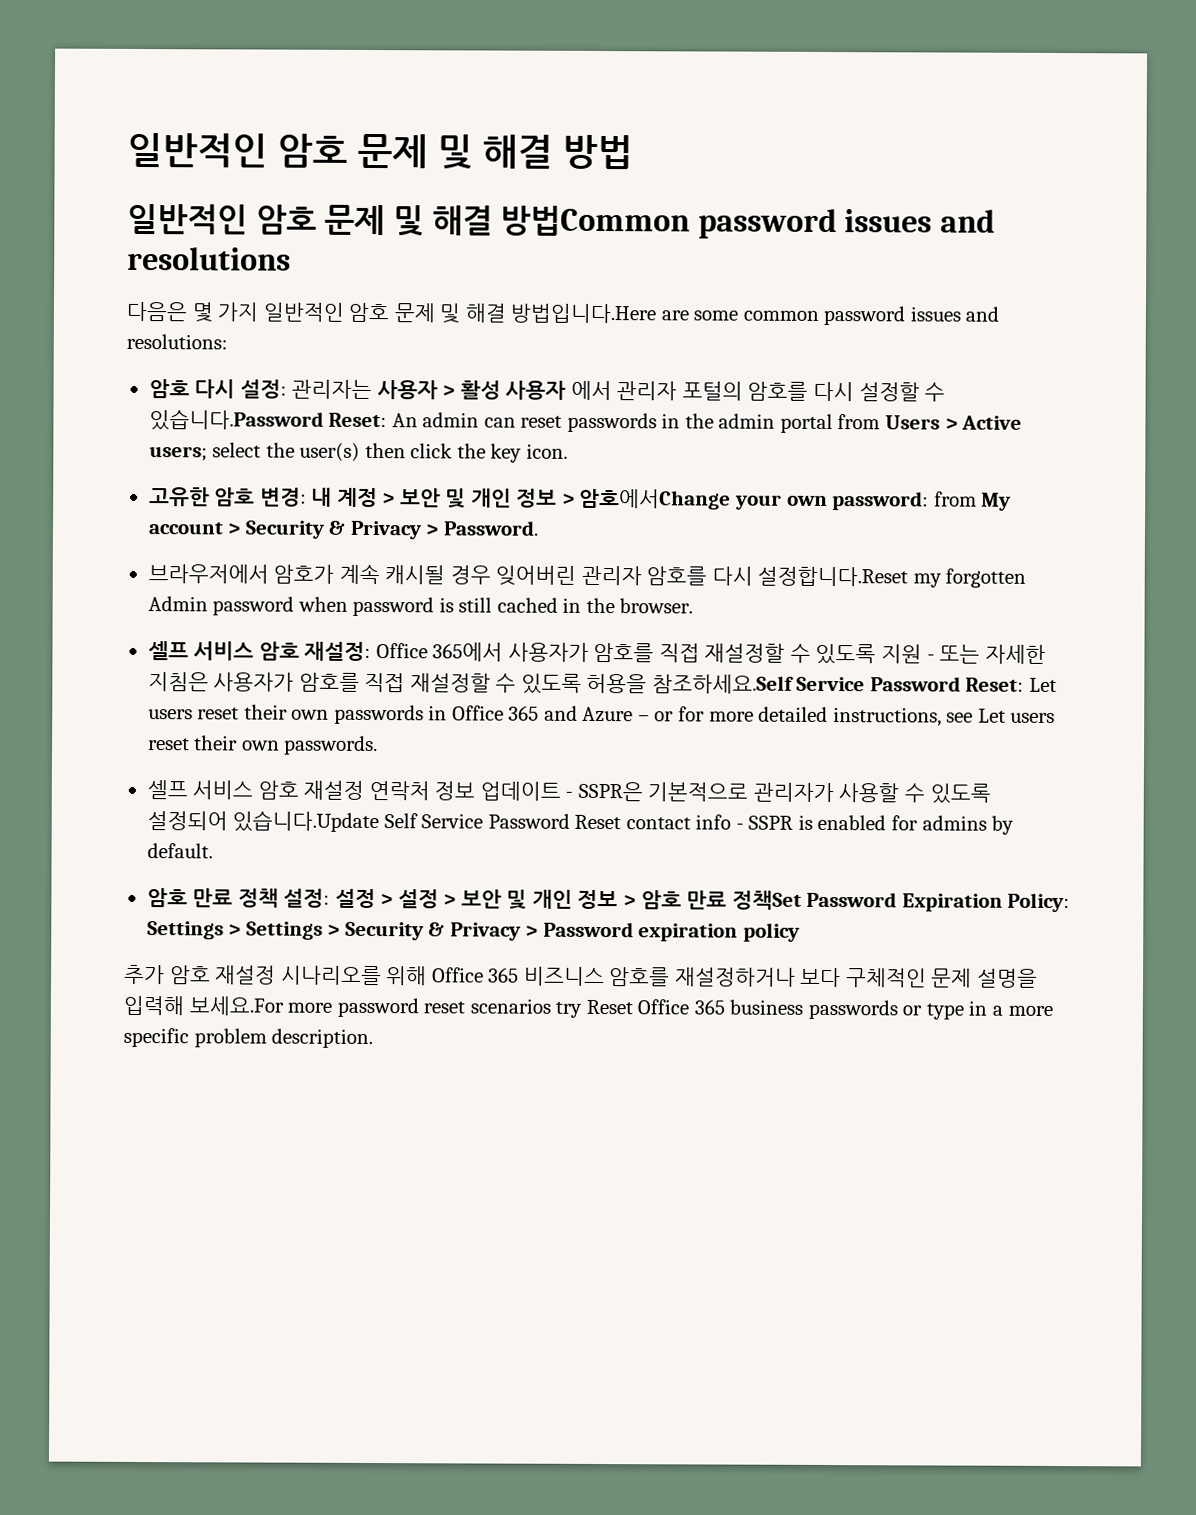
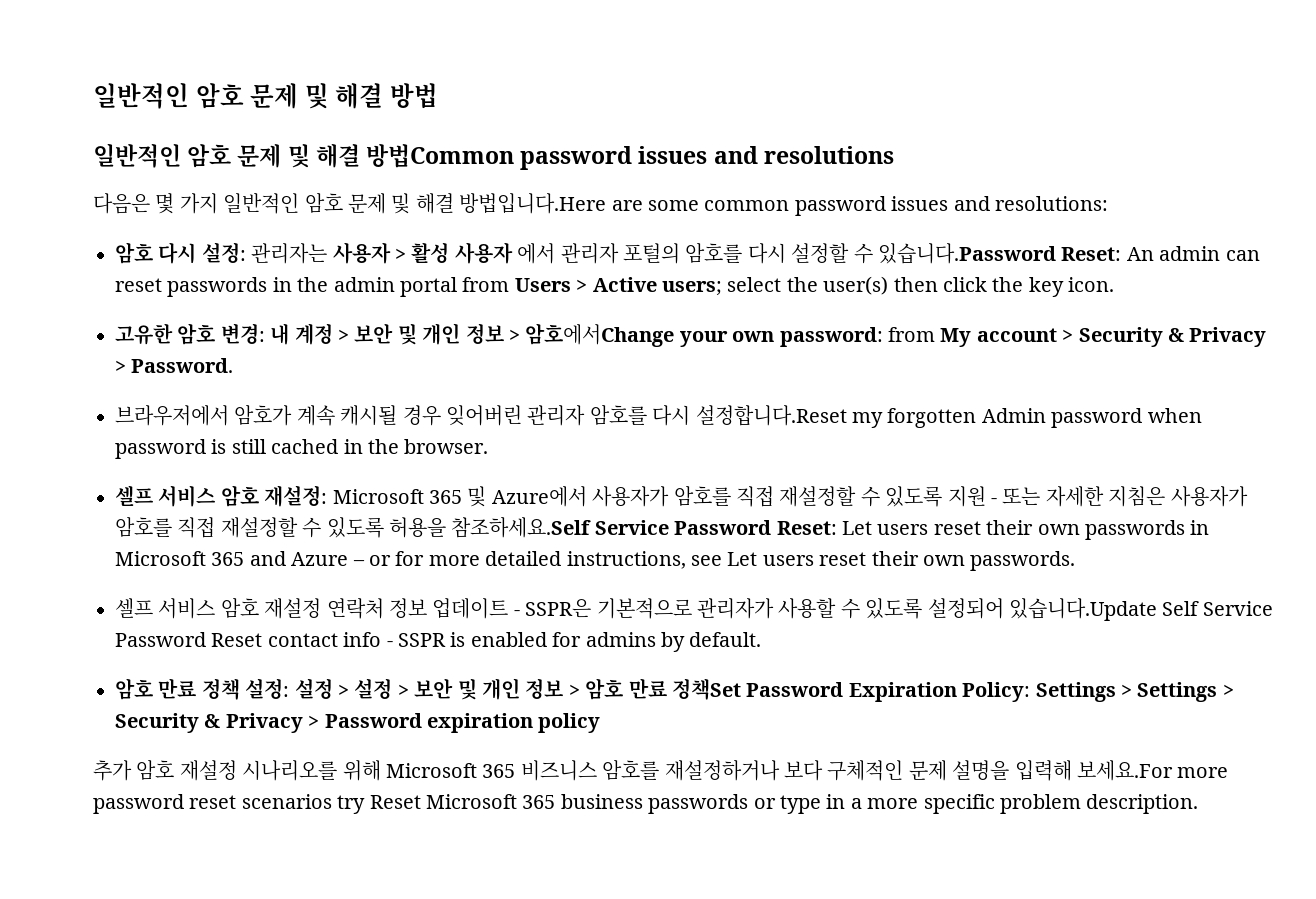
- 셀프 서비스 암호 재설정: Office 365에서 사용자가 암호를 직접 재설정할 수 있도록 지원 - 또는 자세한 지침은 사용자가 암호를 직접 재설정할 수 있도록 허용을 참조하세요.Self Service Password Reset: Let users reset their own passwords in Office 365 and Azure – or for more detailed instructions, see Let users reset their own passwords.
+ 셀프 서비스 암호 재설정: Microsoft 365 및 Azure에서 사용자가 암호를 직접 재설정할 수 있도록 지원 - 또는 자세한 지침은 사용자가 암호를 직접 재설정할 수 있도록 허용을 참조하세요.Self Service Password Reset: Let users reset their own passwords in Microsoft 365 and Azure – or for more detailed instructions, see Let users reset their own passwords.
- 추가 암호 재설정 시나리오를 위해 Office 365 비즈니스 암호를 재설정하거나 보다 구체적인 문제 설명을 입력해 보세요.For more password reset scenarios try Reset Office 365 business passwords or type in a more specific problem description.
+ 추가 암호 재설정 시나리오를 위해 Microsoft 365 비즈니스 암호를 재설정하거나 보다 구체적인 문제 설명을 입력해 보세요.For more password reset scenarios try Reset Microsoft 365 business passwords or type in a more specific problem description.

